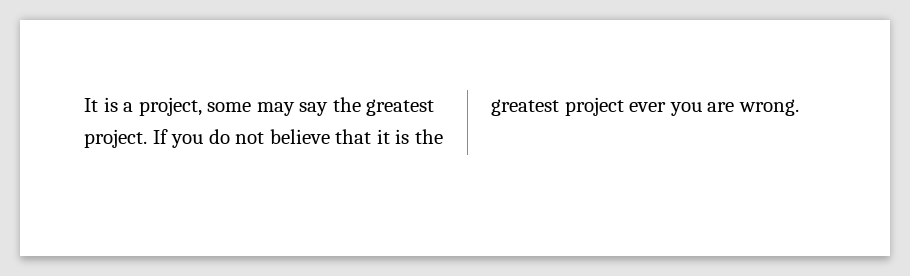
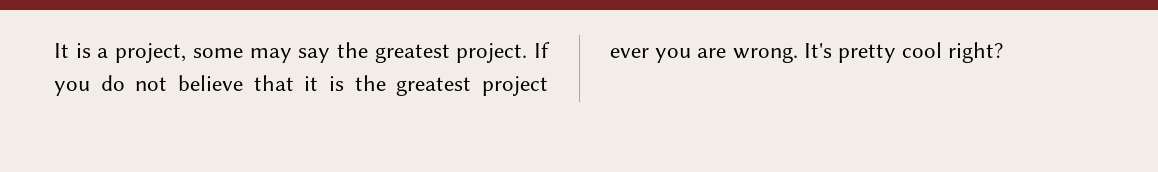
+ It's pretty cool right?

